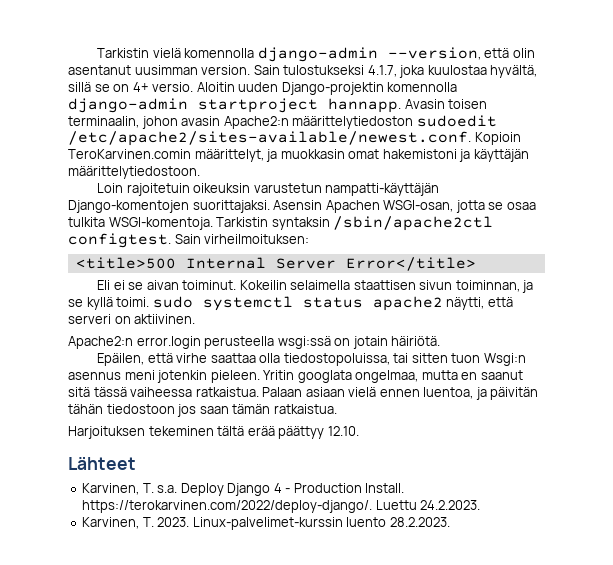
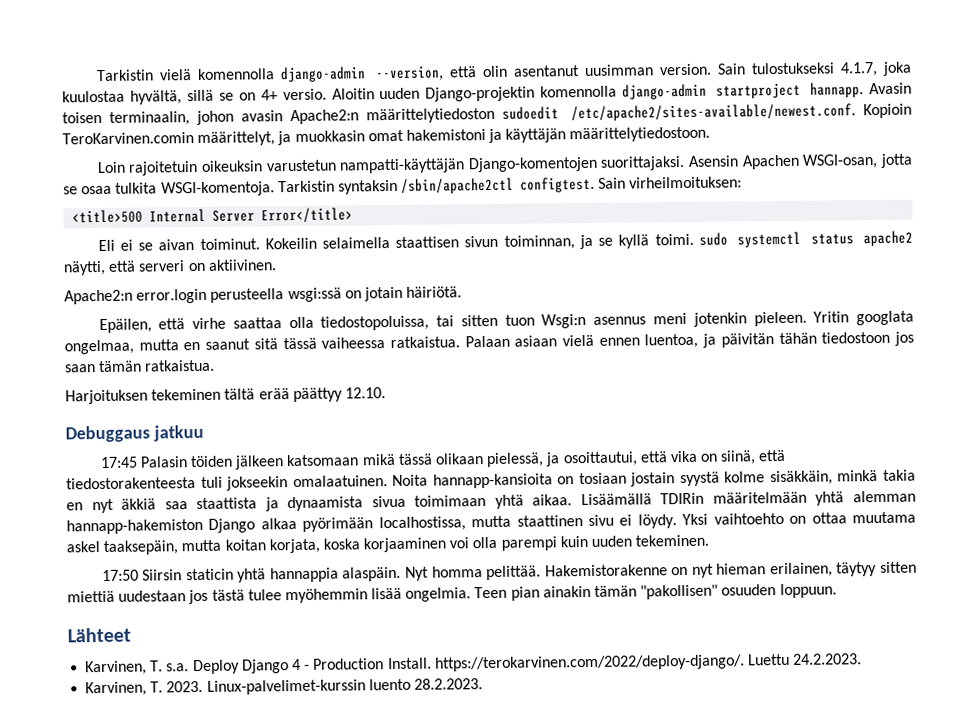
+ Debuggaus jatkuu
+ 17:45 Palasin töiden jälkeen katsomaan mikä tässä olikaan pielessä, ja osoittautui, että vika on siinä, että tiedostorakenteesta tuli jokseekin omalaatuinen. Noita hannapp-kansioita on tosiaan jostain syystä kolme sisäkkäin, minkä takia en nyt äkkiä saa staattista ja dynaamista sivua toimimaan yhtä aikaa. Lisäämällä TDIRin määritelmään yhtä alemman hannapp-hakemiston Django alkaa pyörimään localhostissa, mutta staattinen sivu ei löydy. Yksi vaihtoehto on ottaa muutama askel taaksepäin, mutta koitan korjata, koska korjaaminen voi olla parempi kuin uuden tekeminen.
+ 17:50 Siirsin staticin yhtä hannappia alaspäin. Nyt homma pelittää. Hakemistorakenne on nyt hieman erilainen, täytyy sitten miettiä uudestaan jos tästä tulee myöhemmin lisää ongelmia. Teen pian ainakin tämän "pakollisen" osuuden loppuun.

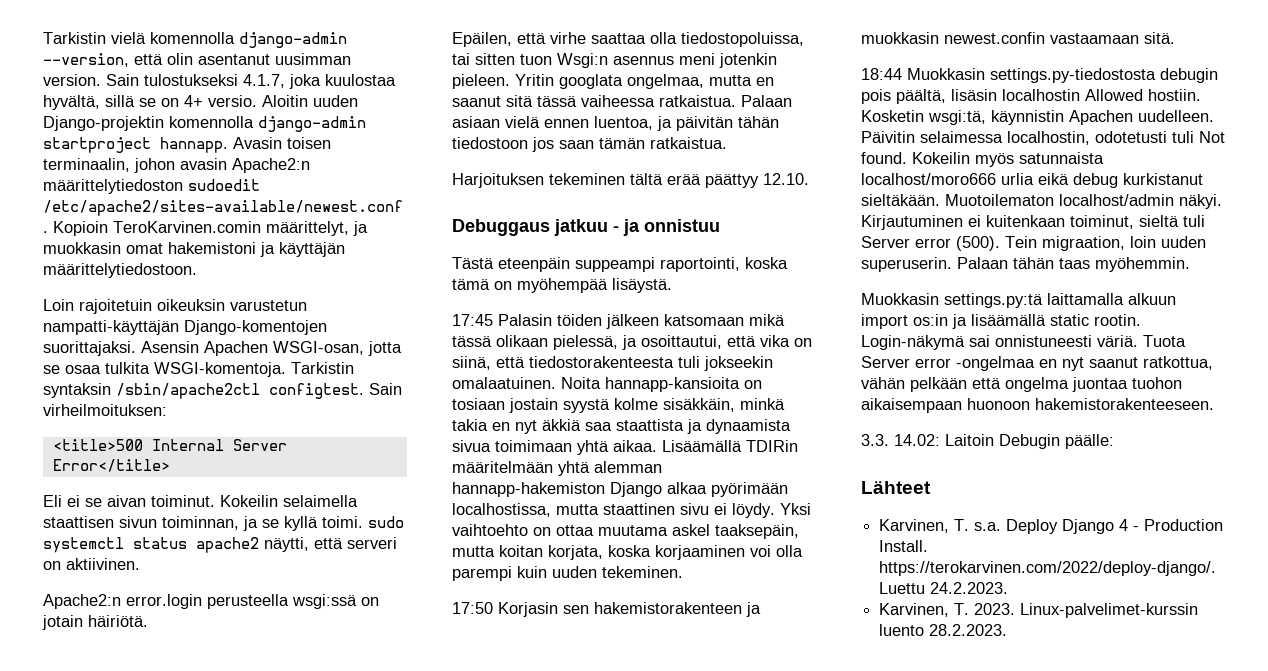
- Debuggaus jatkuu
+ Debuggaus jatkuu - ja onnistuu
+ Tästä eteenpäin suppeampi raportointi, koska tämä on myöhempää lisäystä.
- 17:50 Siirsin staticin yhtä hannappia alaspäin. Nyt homma pelittää. Hakemistorakenne on nyt hieman erilainen, täytyy sitten miettiä uudestaan jos tästä tulee myöhemmin lisää ongelmia. Teen pian ainakin tämän "pakollisen" osuuden loppuun.
+ 17:50 Korjasin sen hakemistorakenteen ja muokkasin newest.confin vastaamaan sitä.
+ 18:44 Muokkasin settings.py-tiedostosta debugin pois päältä, lisäsin localhostin Allowed hostiin. Kosketin wsgi:tä, käynnistin Apachen uudelleen. Päivitin selaimessa localhostin, odotetusti tuli Not found. Kokeilin myös satunnaista localhost/moro666 urlia eikä debug kurkistanut sieltäkään. Muotoilematon localhost/admin näkyi. Kirjautuminen ei kuitenkaan toiminut, sieltä tuli Server error (500). Tein migraation, loin uuden superuserin. Palaan tähän taas myöhemmin.
+ Muokkasin settings.py:tä laittamalla alkuun import os:in ja lisäämällä static rootin. Login-näkymä sai onnistuneesti väriä. Tuota Server error -ongelmaa en nyt saanut ratkottua, vähän pelkään että ongelma juontaa tuohon aikaisempaan huonoon hakemistorakenteeseen.
+ 3.3. 14.02: Laitoin Debugin päälle:

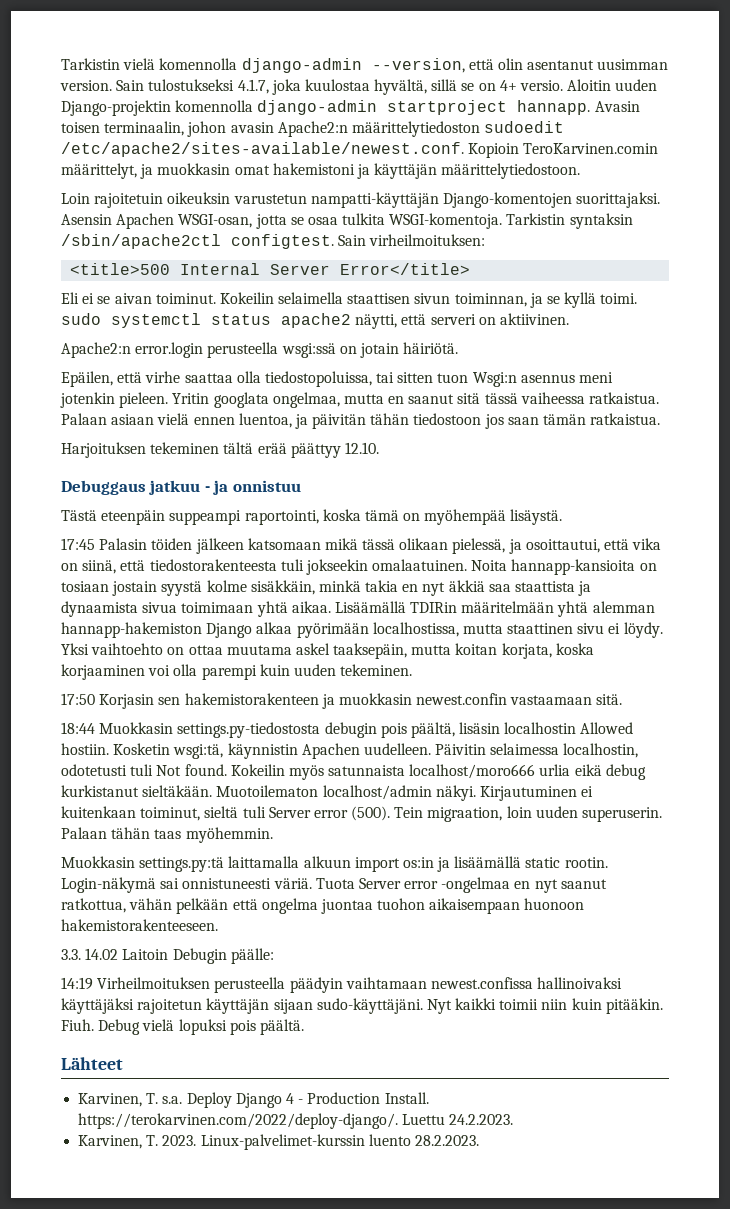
- 3.3. 14.02: Laitoin Debugin päälle:
+ 3.3. 14.02 Laitoin Debugin päälle:
+ 14:19 Virheilmoituksen perusteella päädyin vaihtamaan newest.confissa hallinoivaksi käyttäjäksi rajoitetun käyttäjän sijaan sudo-käyttäjäni. Nyt kaikki toimii niin kuin pitääkin. Fiuh. Debug vielä lopuksi pois päältä.

